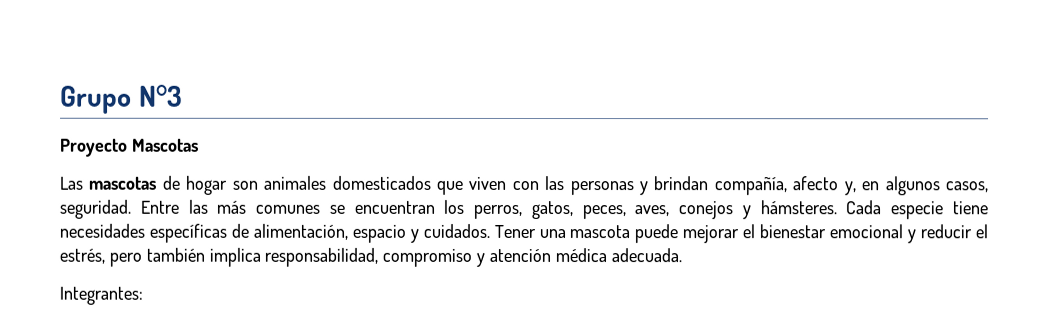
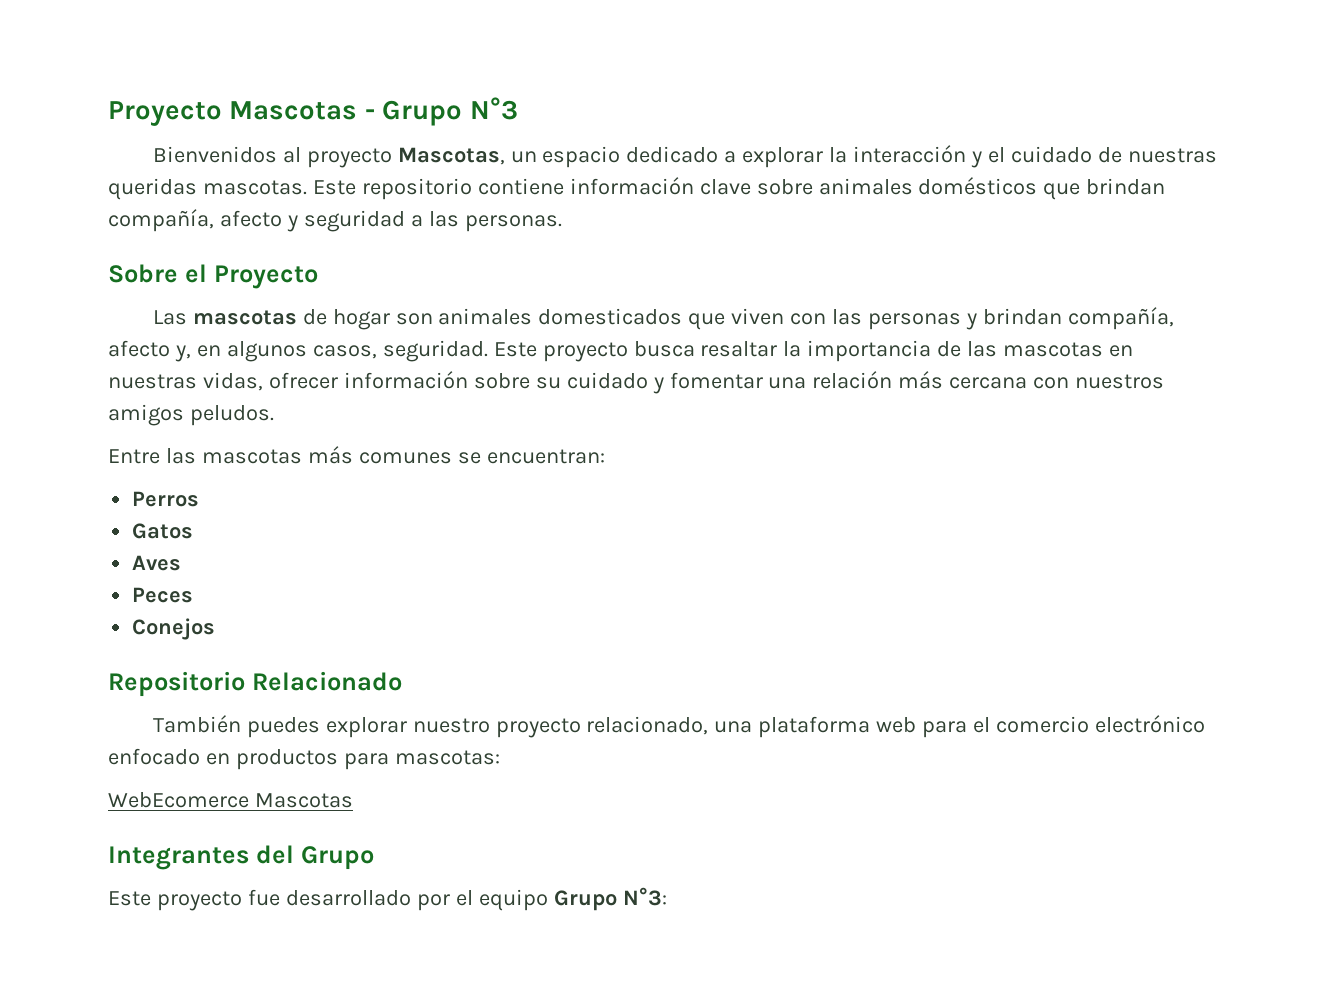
- Grupo N°3
+ Proyecto Mascotas - Grupo N°3
- Proyecto Mascotas
+ Bienvenidos al proyecto Mascotas, un espacio dedicado a explorar la interacción y el cuidado de nuestras queridas mascotas. Este repositorio contiene información clave sobre animales domésticos que brindan compañía, afecto y seguridad a las personas.
+ Sobre el Proyecto
- Las mascotas de hogar son animales domesticados que viven con las personas y brindan compañía, afecto y, en algunos casos, seguridad. Entre las más comunes se encuentran los perros, gatos, peces, aves, conejos y hámsteres. Cada especie tiene necesidades específicas de alimentación, espacio y cuidados. Tener una mascota puede mejorar el bienestar emocional y reducir el estrés, pero también implica responsabilidad, compromiso y atención médica adecuada.
- Integrantes:
+ Las mascotas de hogar son animales domesticados que viven con las personas y brindan compañía, afecto y, en algunos casos, seguridad. Este proyecto busca resaltar la importancia de las mascotas en nuestras vidas, ofrecer información sobre su cuidado y fomentar una relación más cercana con nuestros amigos peludos.
+ Entre las mascotas más comunes se encuentran:
+ Perros
+ Gatos
+ Aves
+ Peces
+ Conejos
+ Repositorio Relacionado
+ También puedes explorar nuestro proyecto relacionado, una plataforma web para el comercio electrónico enfocado en productos para mascotas:
+ WebEcomerce Mascotas
+ Integrantes del Grupo
+ Este proyecto fue desarrollado por el equipo Grupo N°3:

